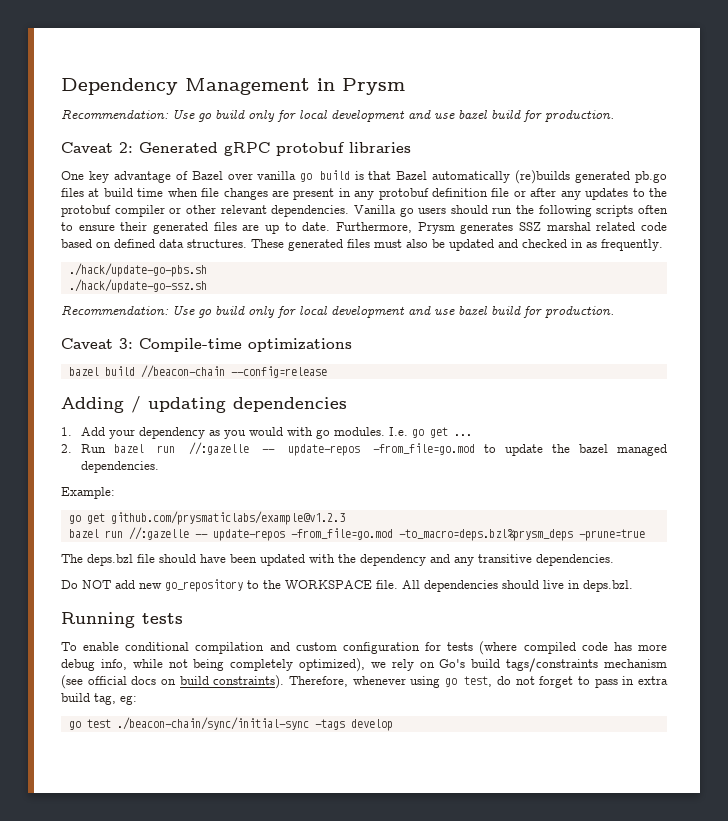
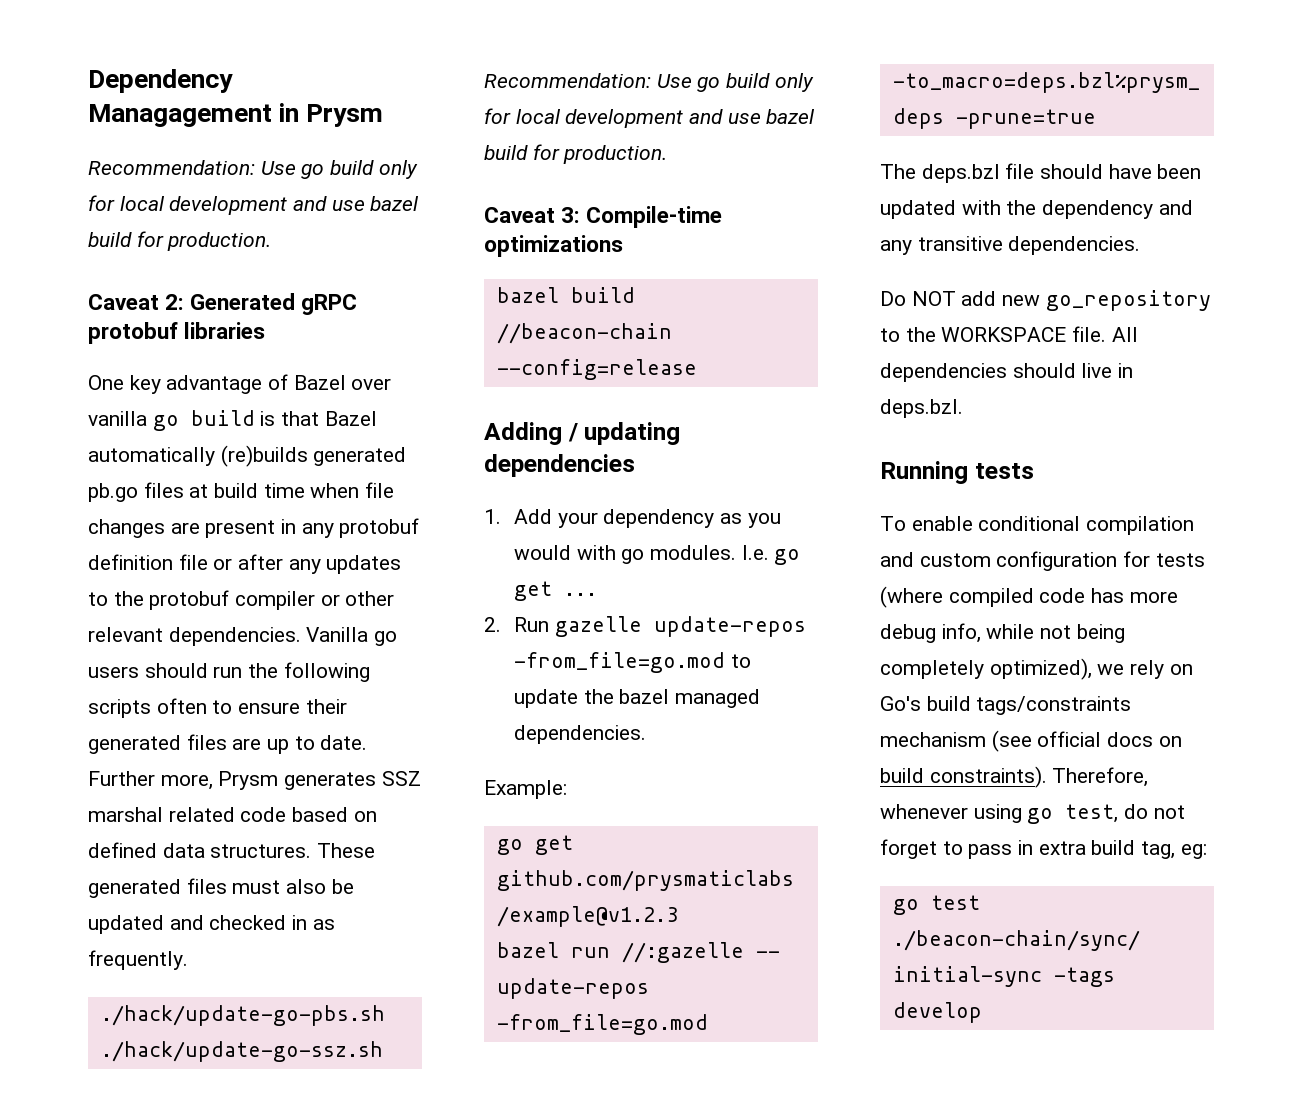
- Dependency Management in Prysm
+ Dependency Managagement in Prysm
- Furthermore, Prysm generates SSZ marshal related code based on defined data structures.
+ Further more, Prysm generates SSZ marshal related code based on defined data structures.
- 2. Run bazel run //:gazelle -- update-repos -from_file=go.mod to update the bazel managed dependencies.
+ 2. Run gazelle update-repos -from_file=go.mod to update the bazel managed dependencies.

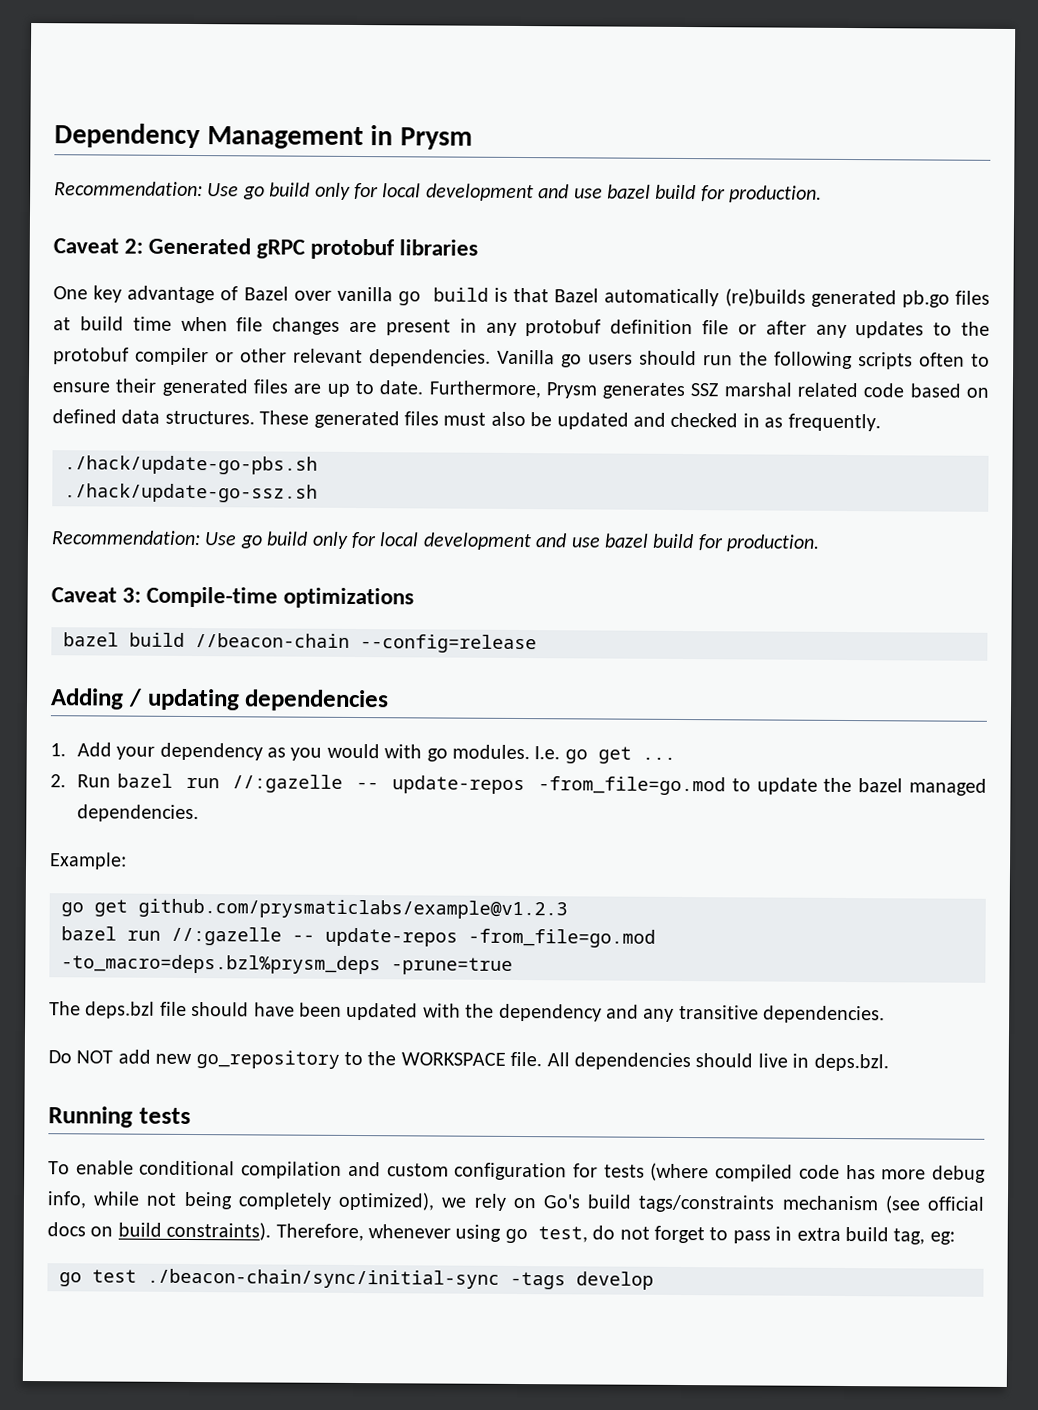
- Dependency Managagement in Prysm
+ Dependency Management in Prysm
- Further more, Prysm generates SSZ marshal related code based on defined data structures.
+ Furthermore, Prysm generates SSZ marshal related code based on defined data structures.
- 2. Run gazelle update-repos -from_file=go.mod to update the bazel managed dependencies.
+ 2. Run bazel run //:gazelle -- update-repos -from_file=go.mod to update the bazel managed dependencies.

